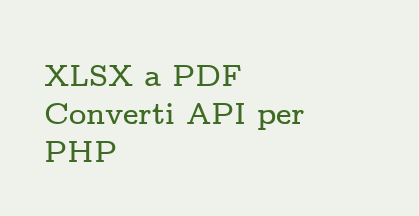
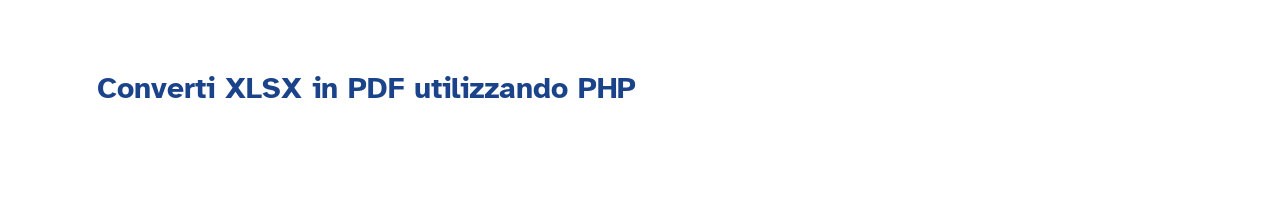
- XLSX a PDF Converti API per PHP
+ Converti XLSX in PDF utilizzando PHP

